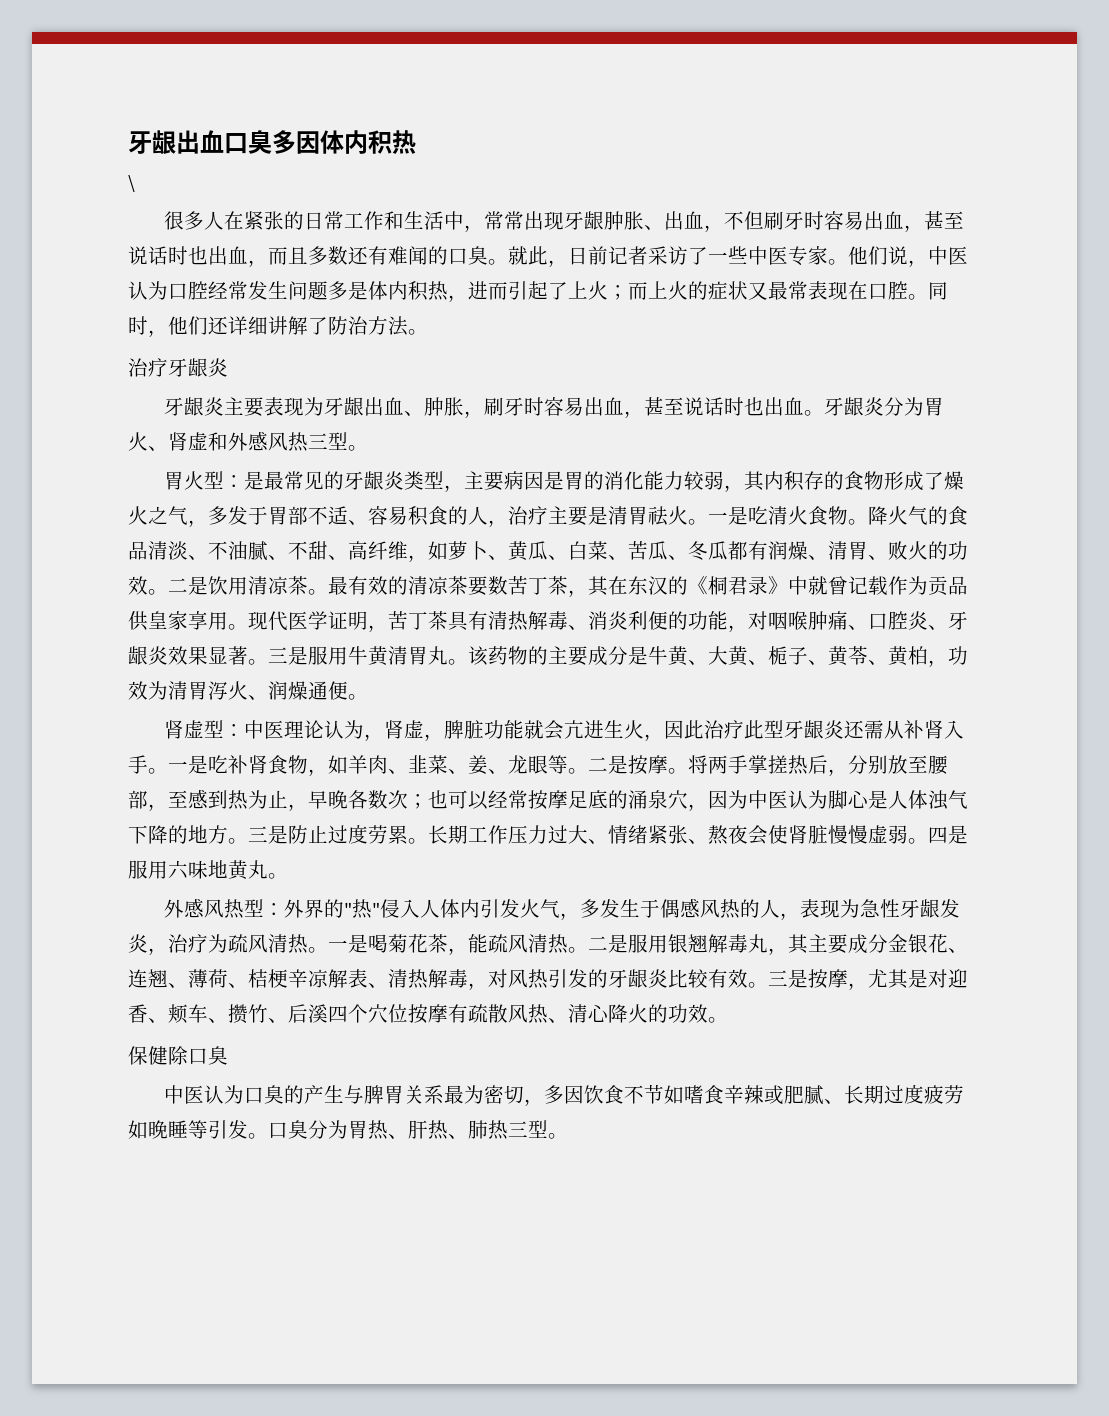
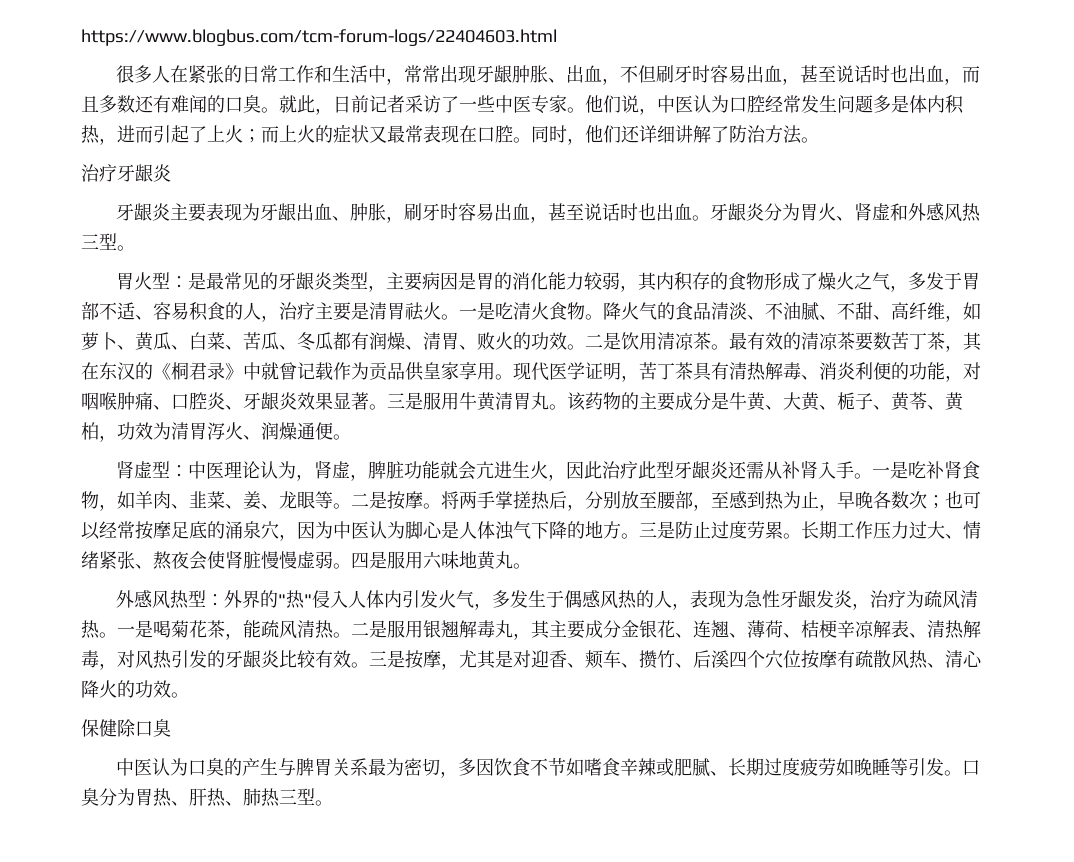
- 牙龈出血口臭多因体内积热
- \
+ https://www.blogbus.com/tcm-forum-logs/22404603.html

